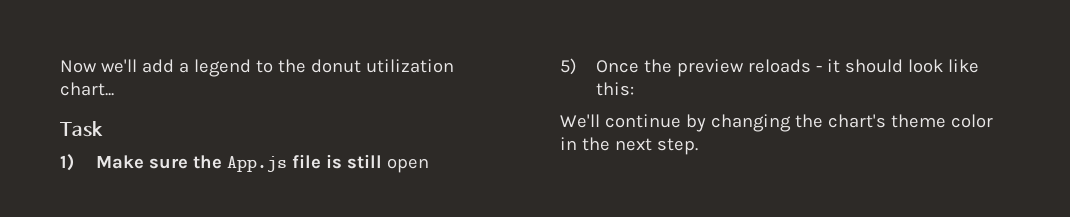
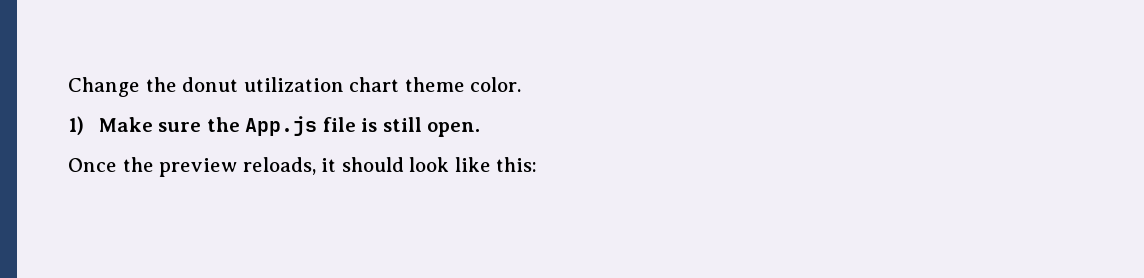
- Now we'll add a legend to the donut utilization chart...
- Task
+ Change the donut utilization chart theme color.
- 1) Make sure the App.js file is still open
- 5) Once the preview reloads - it should look like this:
+ 1) Make sure the App.js file is still open.
+ Once the preview reloads, it should look like this:
- We'll continue by changing the chart's theme color in the next step.

